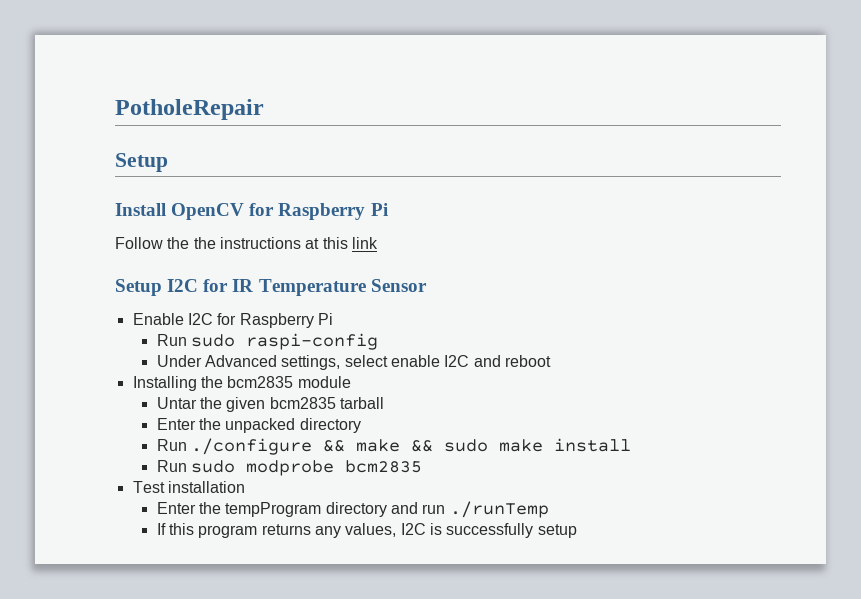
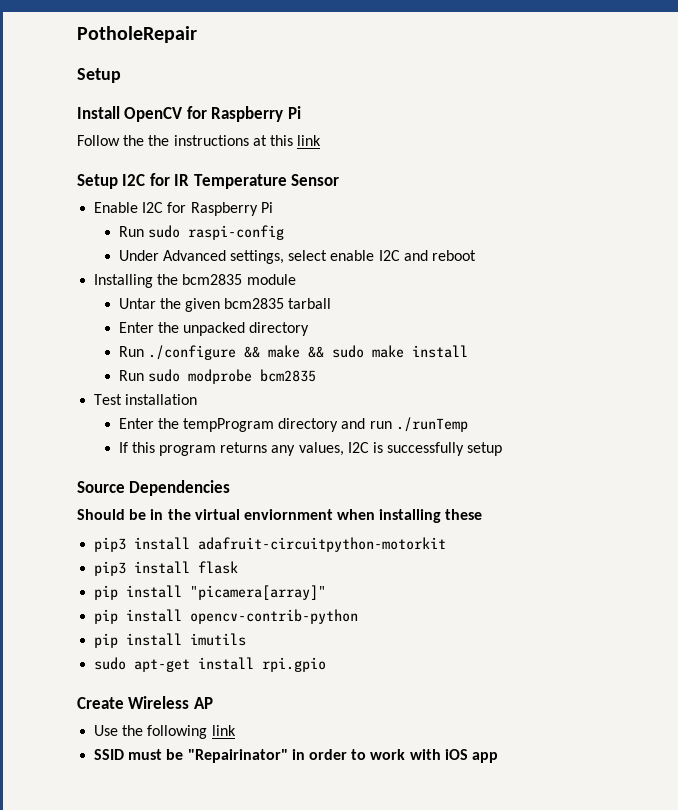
+ Source Dependencies
+ Should be in the virtual enviornment when installing these
+ pip3 install adafruit-circuitpython-motorkit
+ pip3 install flask
+ pip install "picamera[array]"
+ pip install opencv-contrib-python
+ pip install imutils
+ sudo apt-get install rpi.gpio
+ Create Wireless AP
+ Use the following link
+ SSID must be "Repairinator" in order to work with iOS app

